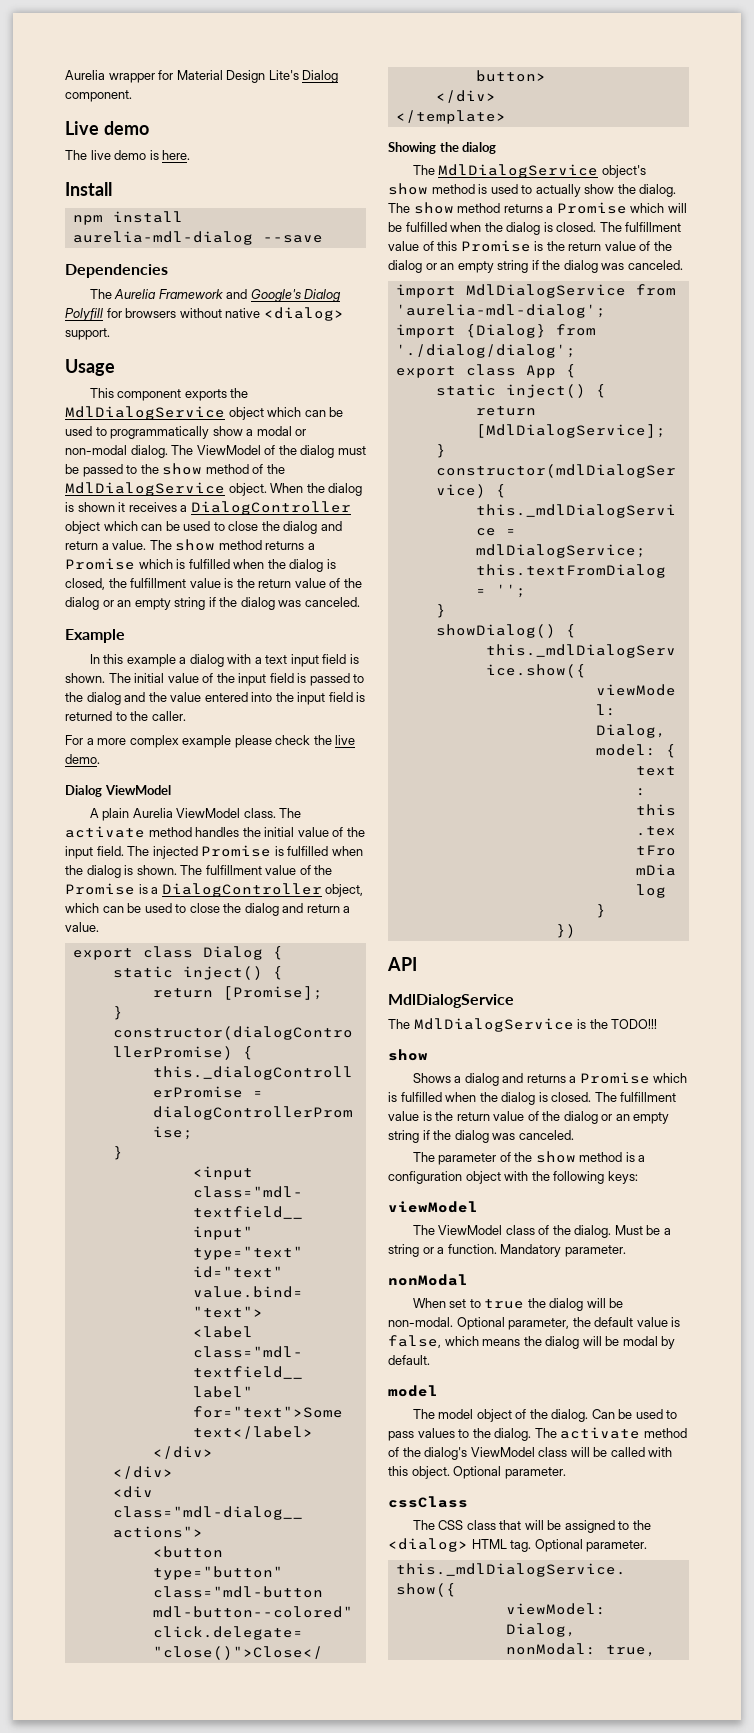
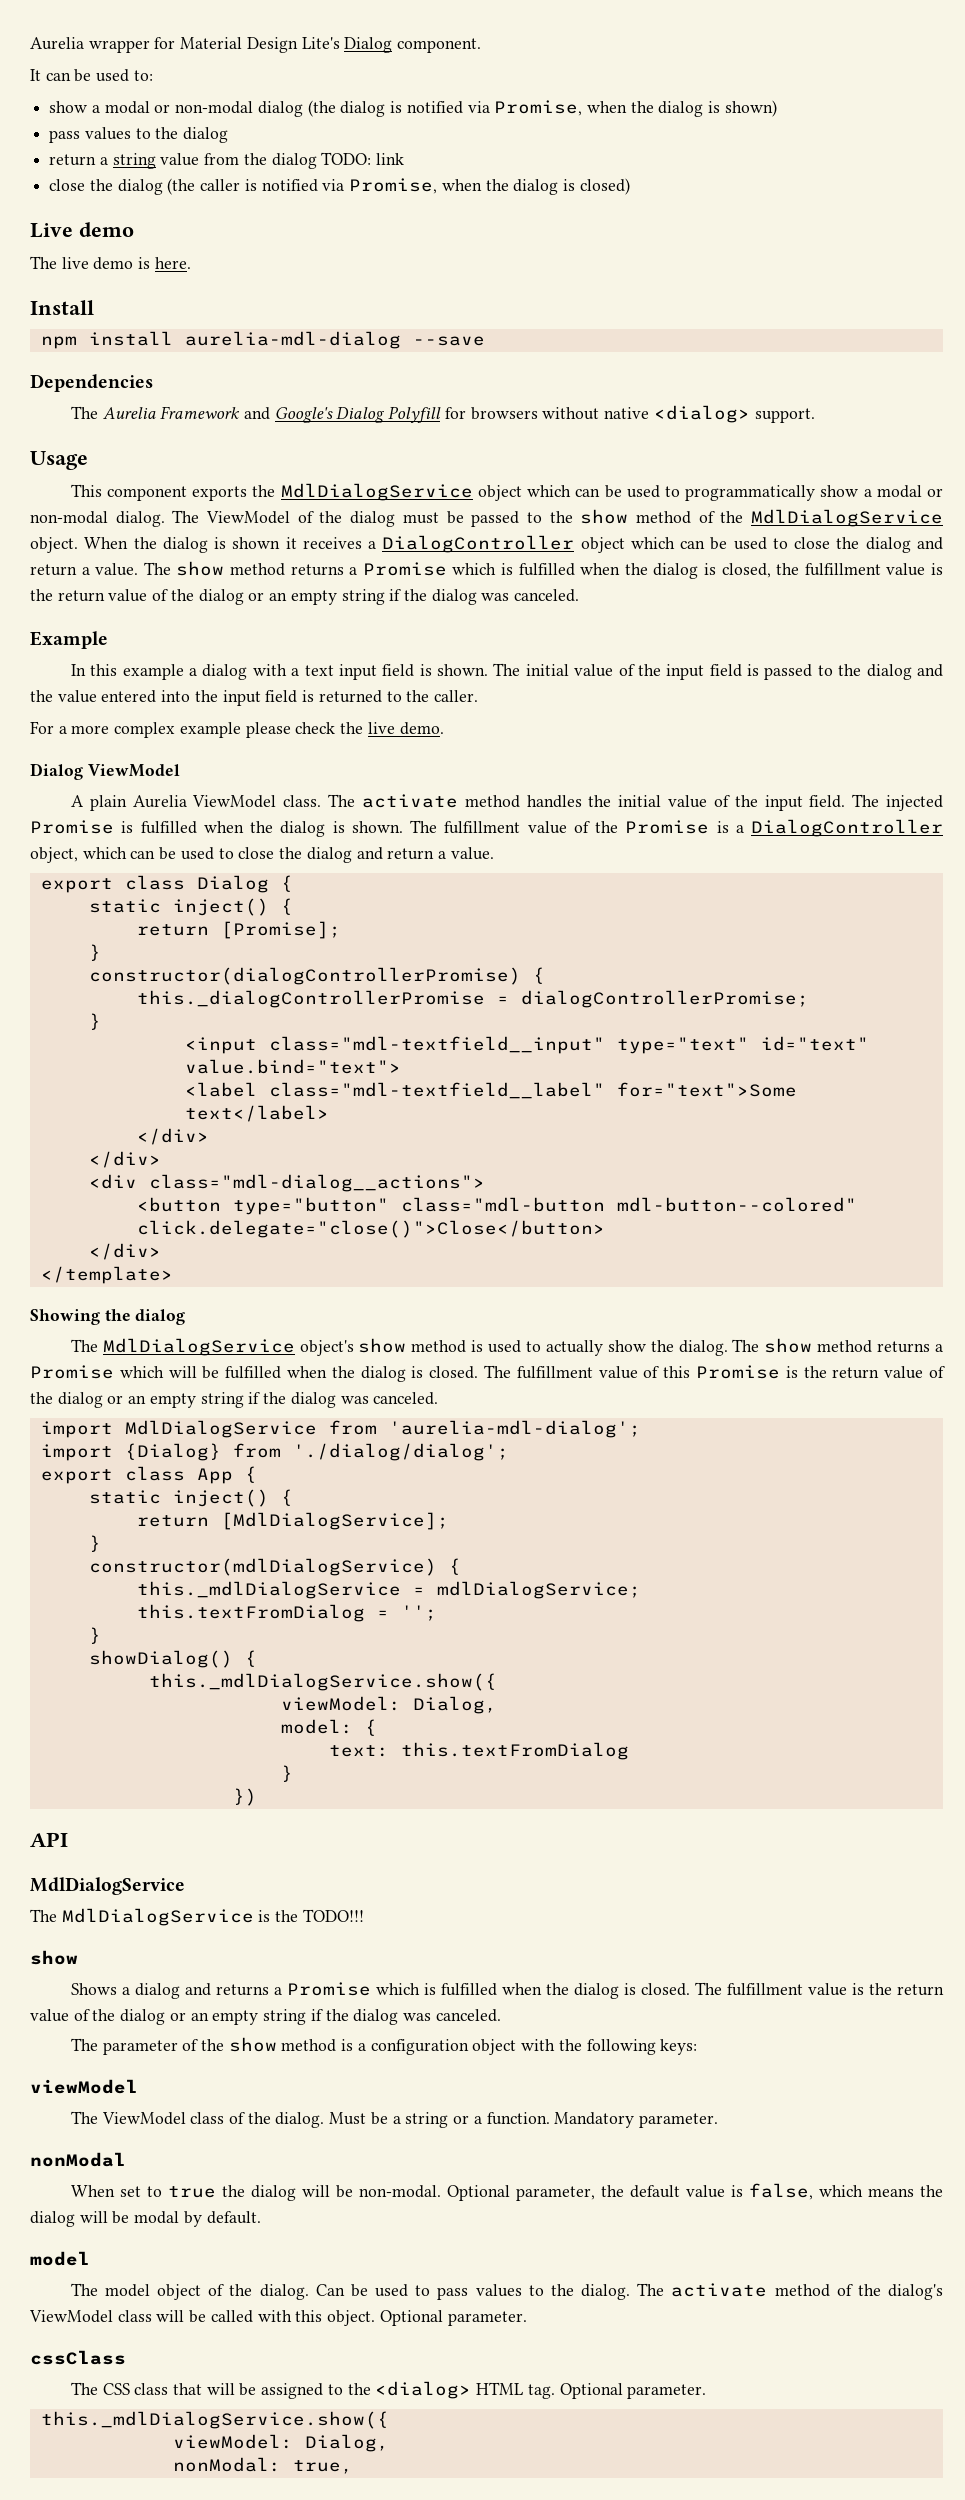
+ It can be used to:
+ show a modal or non-modal dialog (the dialog is notified via Promise, when the dialog is shown)
+ pass values to the dialog
+ return a string value from the dialog TODO: link
+ close the dialog (the caller is notified via Promise, when the dialog is closed)

